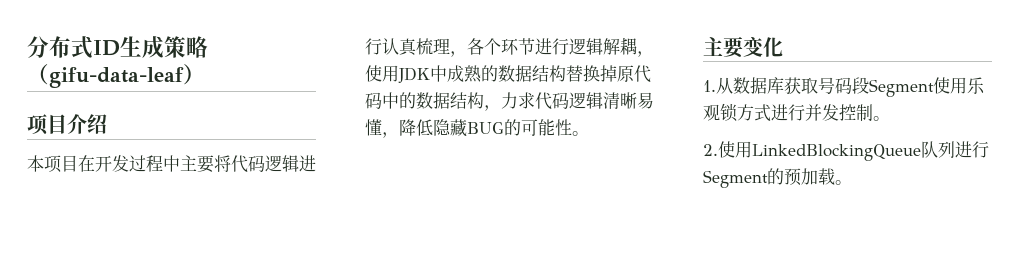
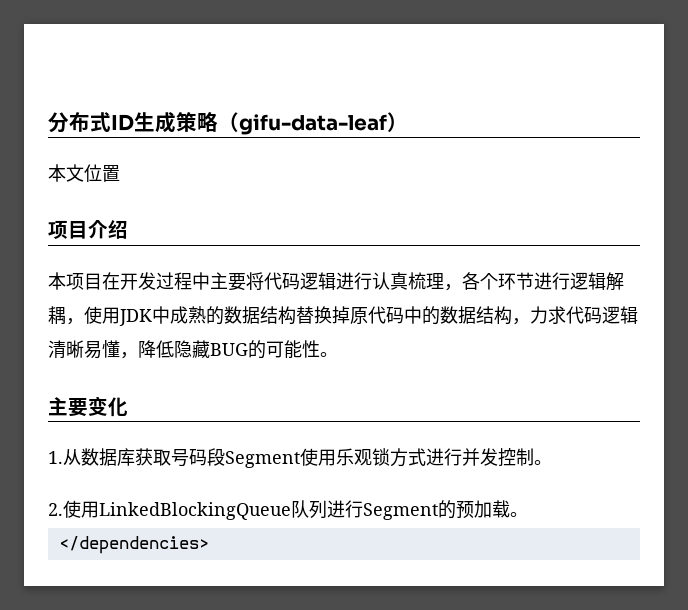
+ 本文位置
+ </dependencies>

